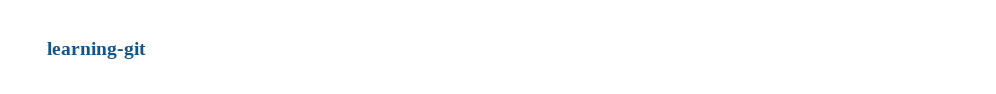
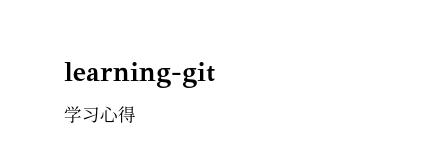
+ 学习心得

